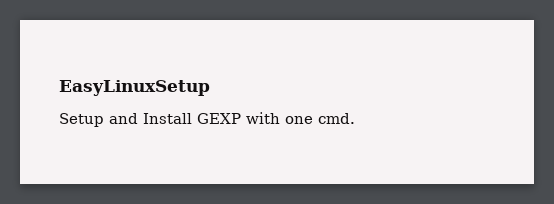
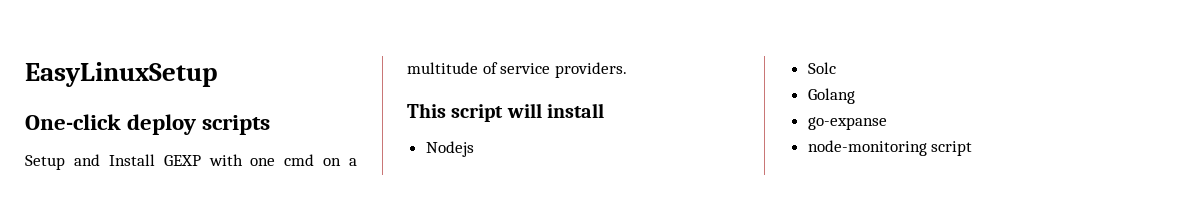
+ One-click deploy scripts
- Setup and Install GEXP with one cmd.
+ Setup and Install GEXP with one cmd on a multitude of service providers.
+ This script will install
+ Nodejs
+ Solc
+ Golang
+ go-expanse
+ node-monitoring script

